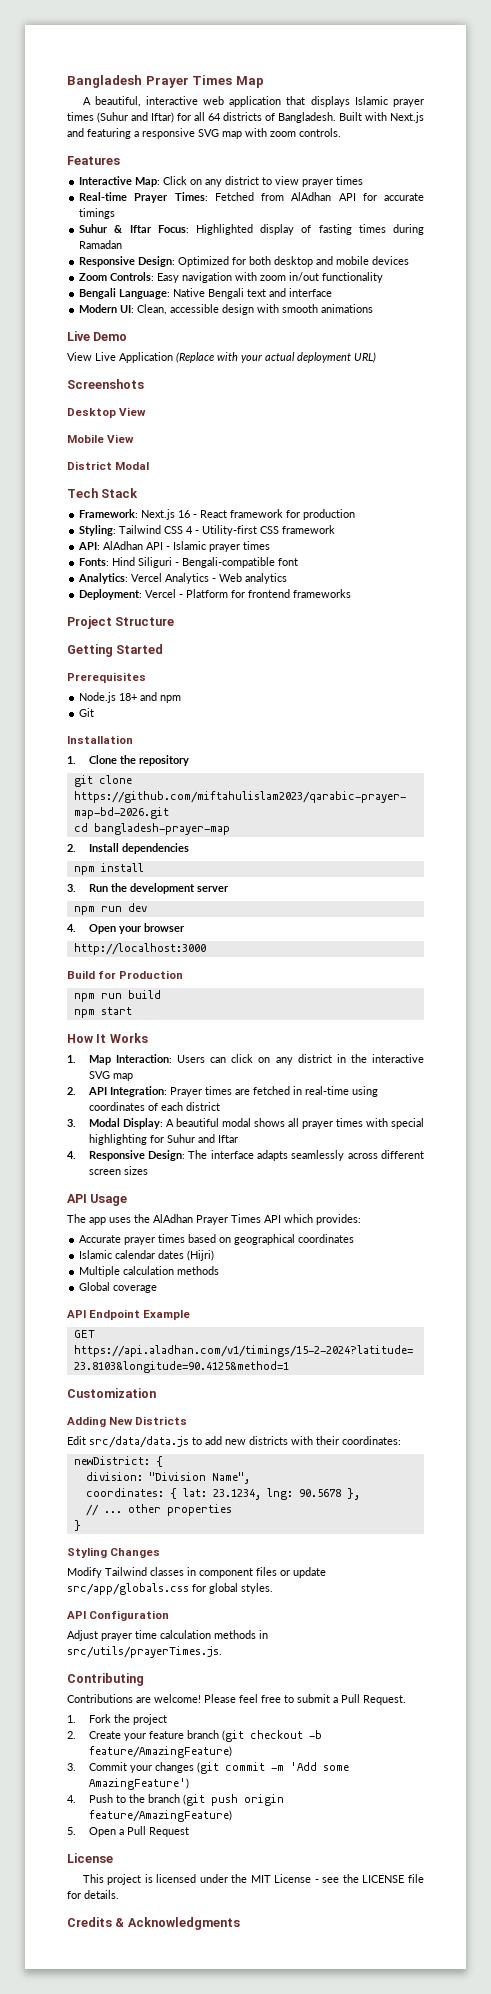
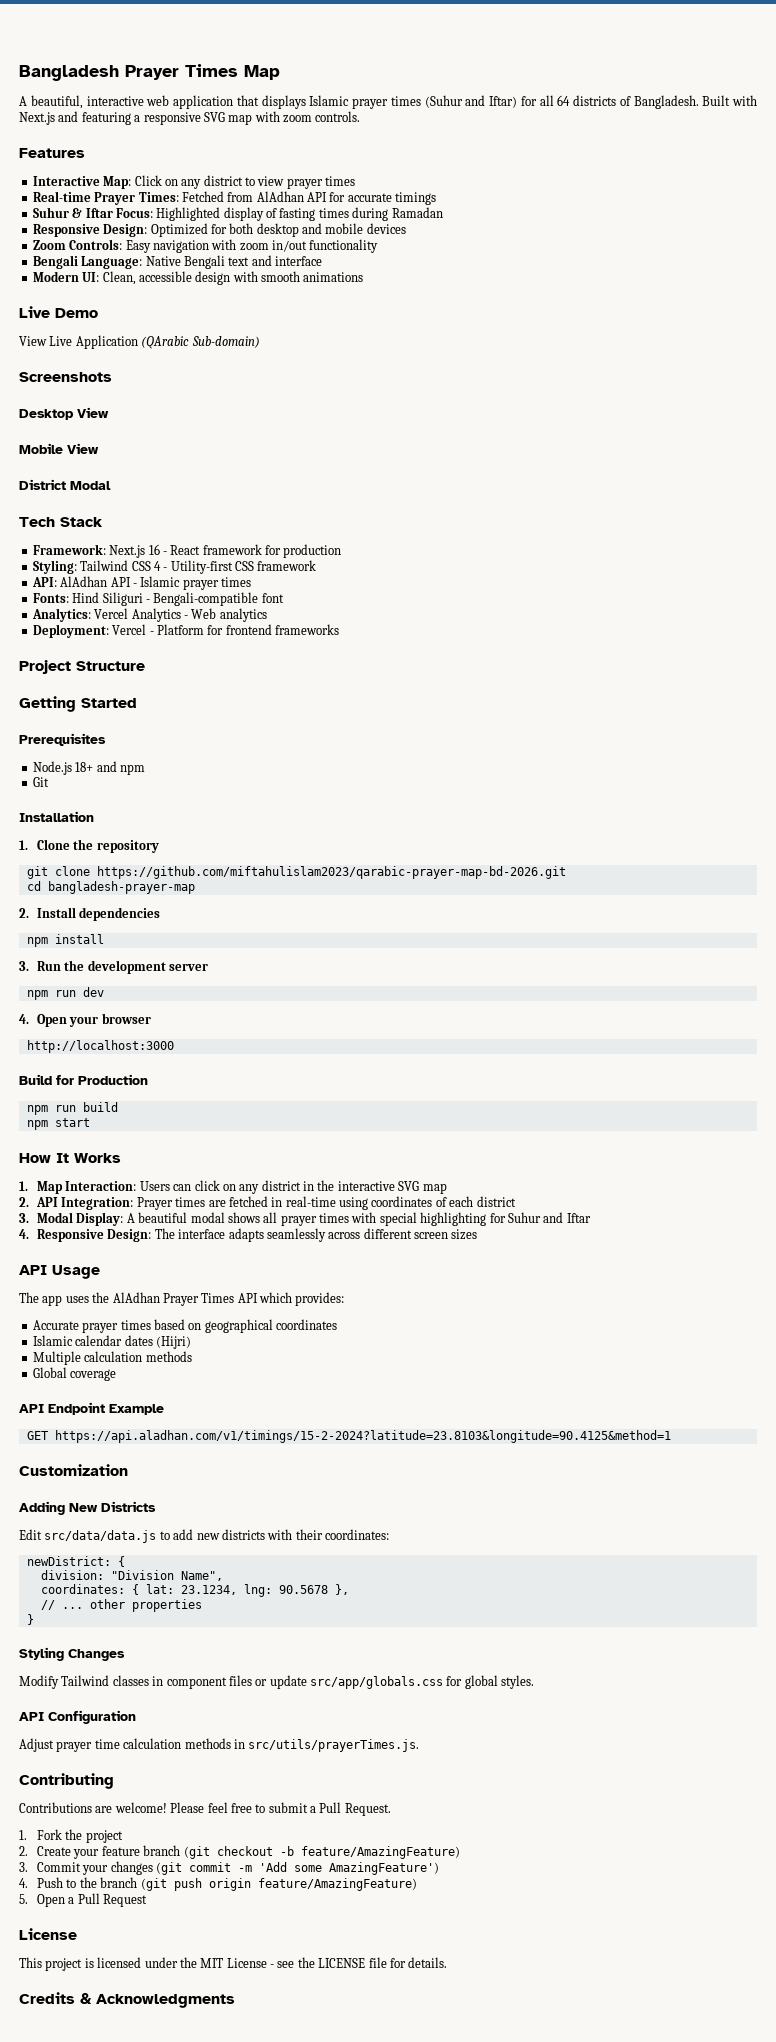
- View Live Application (Replace with your actual deployment URL)
+ View Live Application (QArabic Sub-domain)

